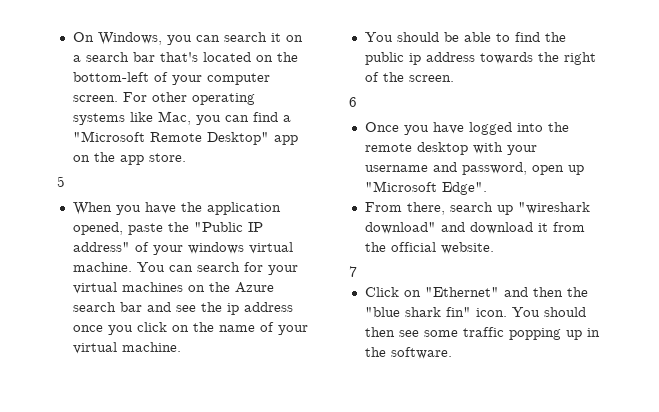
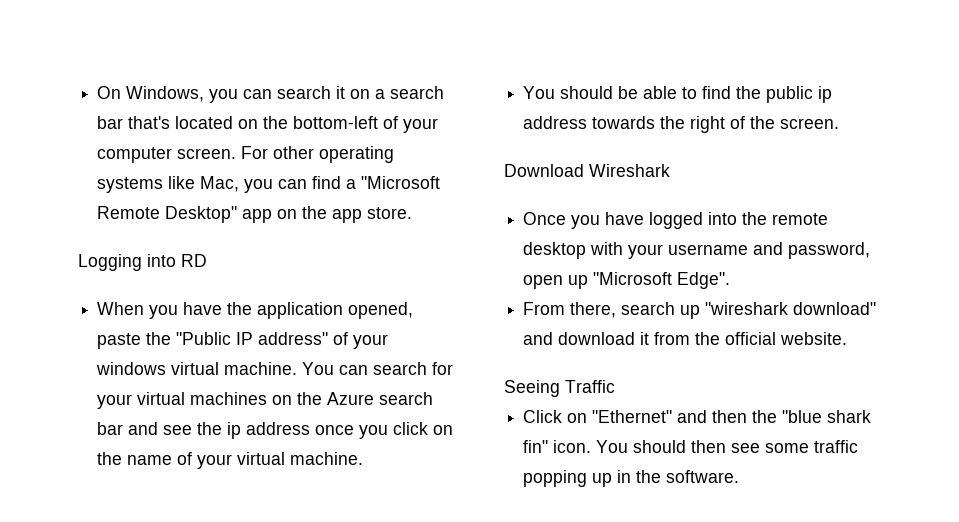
- 5
+ Logging into RD
- 6
+ Download Wireshark
- 7
+ Seeing Traffic

